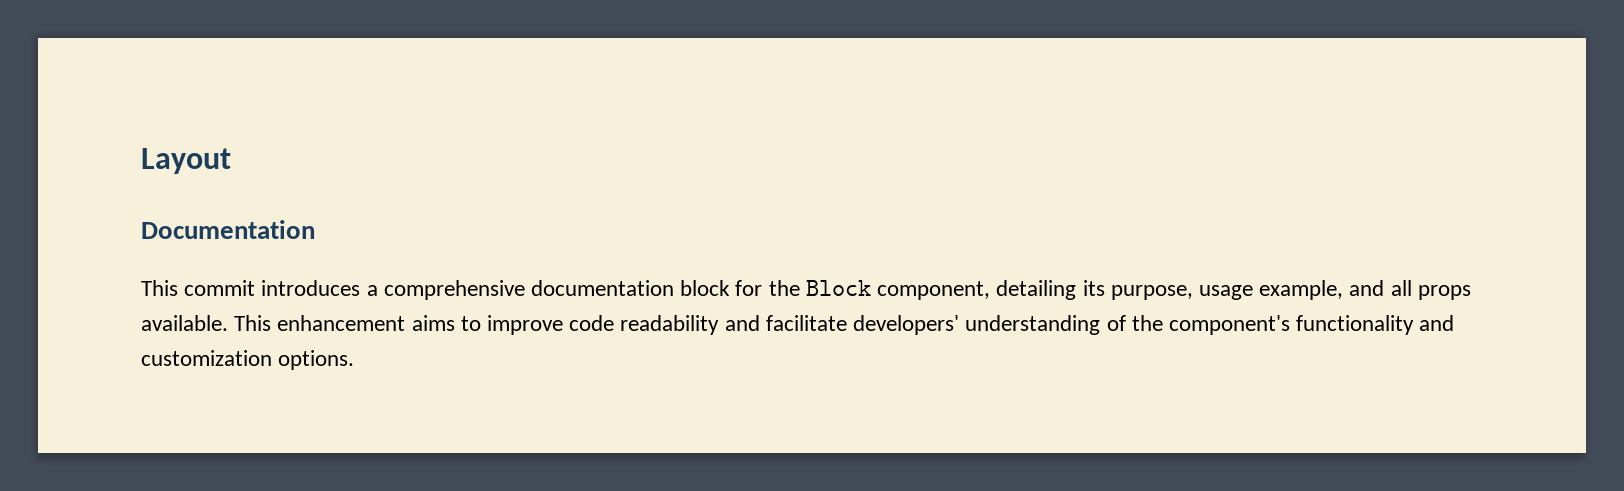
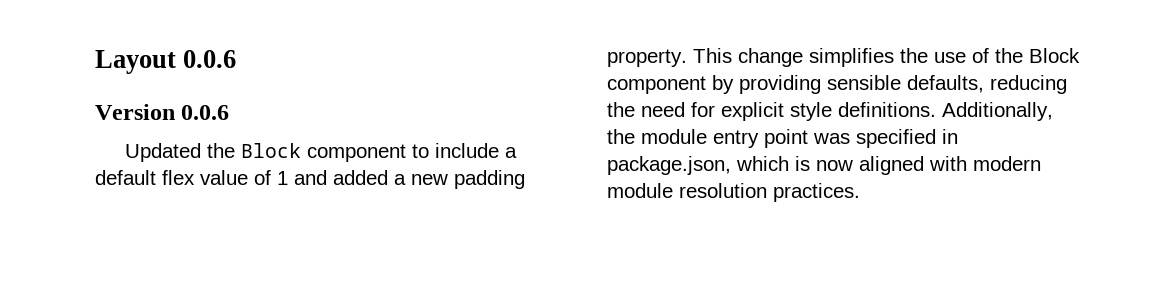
- Layout
- Documentation
- This commit introduces a comprehensive documentation block for the Block component, detailing its purpose, usage example, and all props available. This enhancement aims to improve code readability and facilitate developers' understanding of the component's functionality and customization options.
+ Layout 0.0.6
+ Version 0.0.6
+ Updated the Block component to include a default flex value of 1 and added a new padding property. This change simplifies the use of the Block component by providing sensible defaults, reducing the need for explicit style definitions. Additionally, the module entry point was specified in package.json, which is now aligned with modern module resolution practices.

